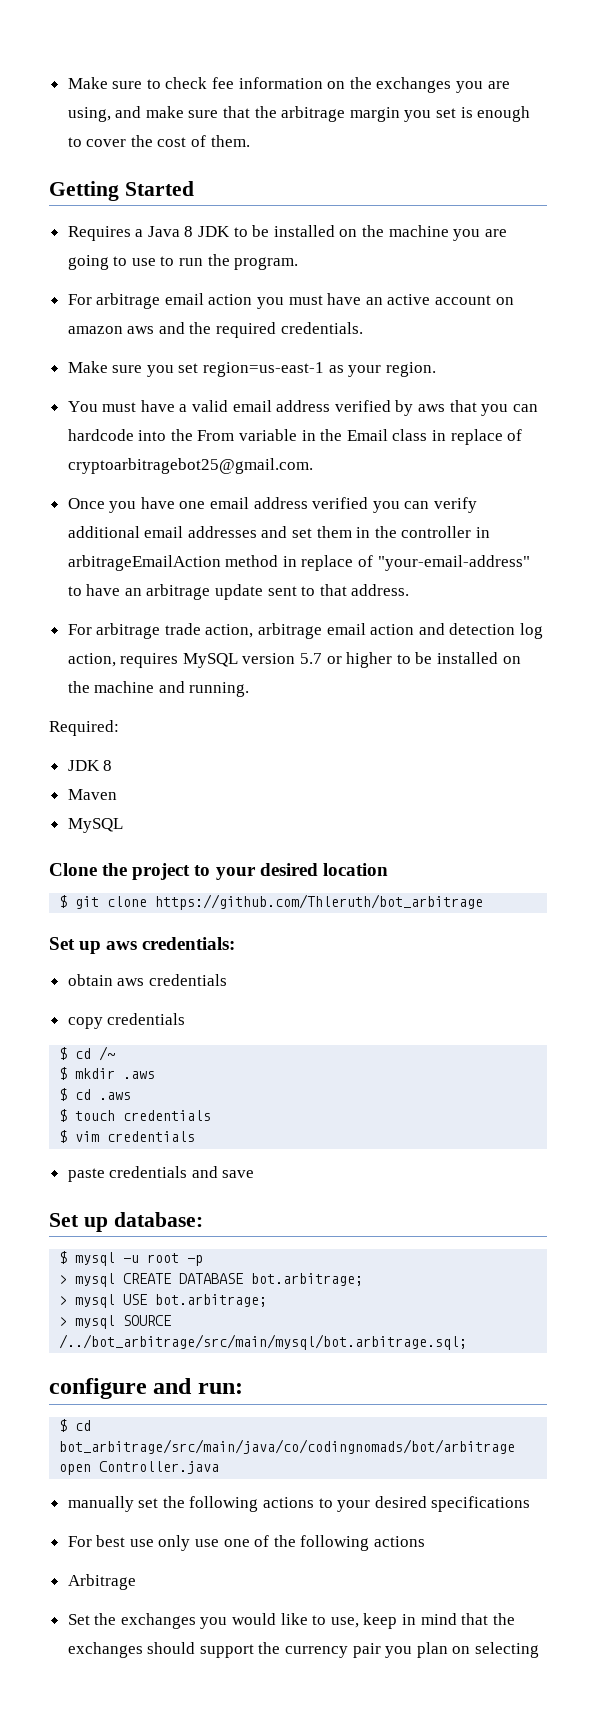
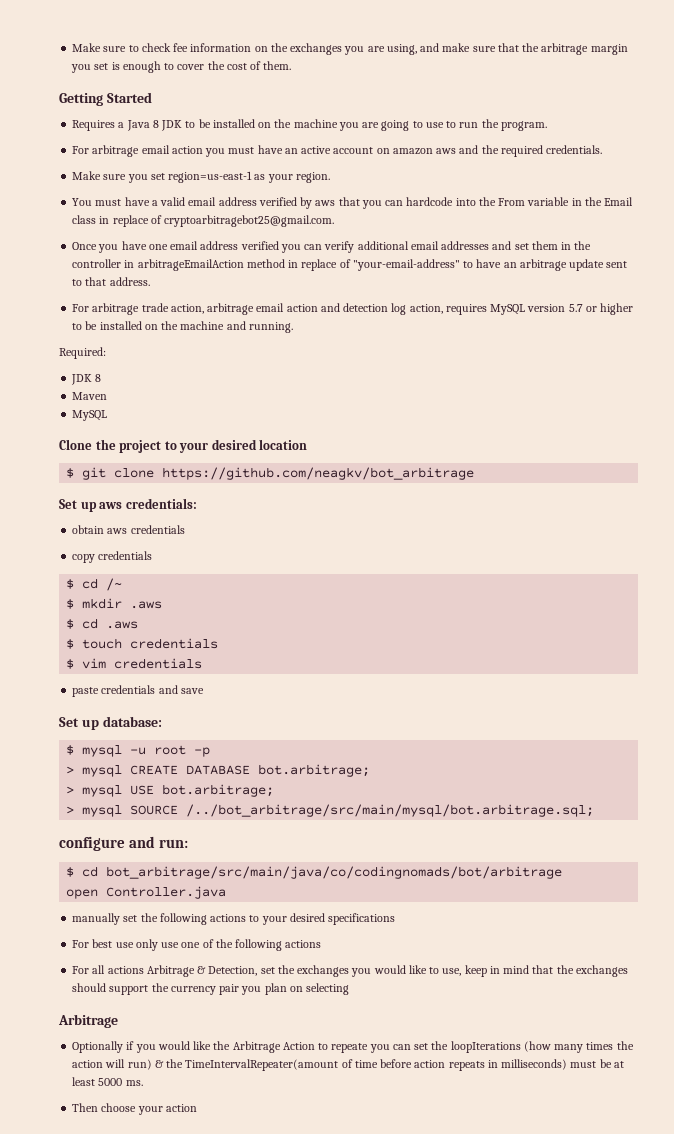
- $ git clone https://github.com/Thleruth/bot_arbitrage
+ $ git clone https://github.com/neagkv/bot_arbitrage
+ For all actions Arbitrage & Detection, set the exchanges you would like to use, keep in mind that the exchanges should support the currency pair you plan on selecting
  Arbitrage
- Set the exchanges you would like to use, keep in mind that the exchanges should support the currency pair you plan on selecting
+ Optionally if you would like the Arbitrage Action to repeate you can set the loopIterations (how many times the action will run) & the TimeIntervalRepeater(amount of time before action repeats in milliseconds) must be at least 5000 ms.
+ Then choose your action

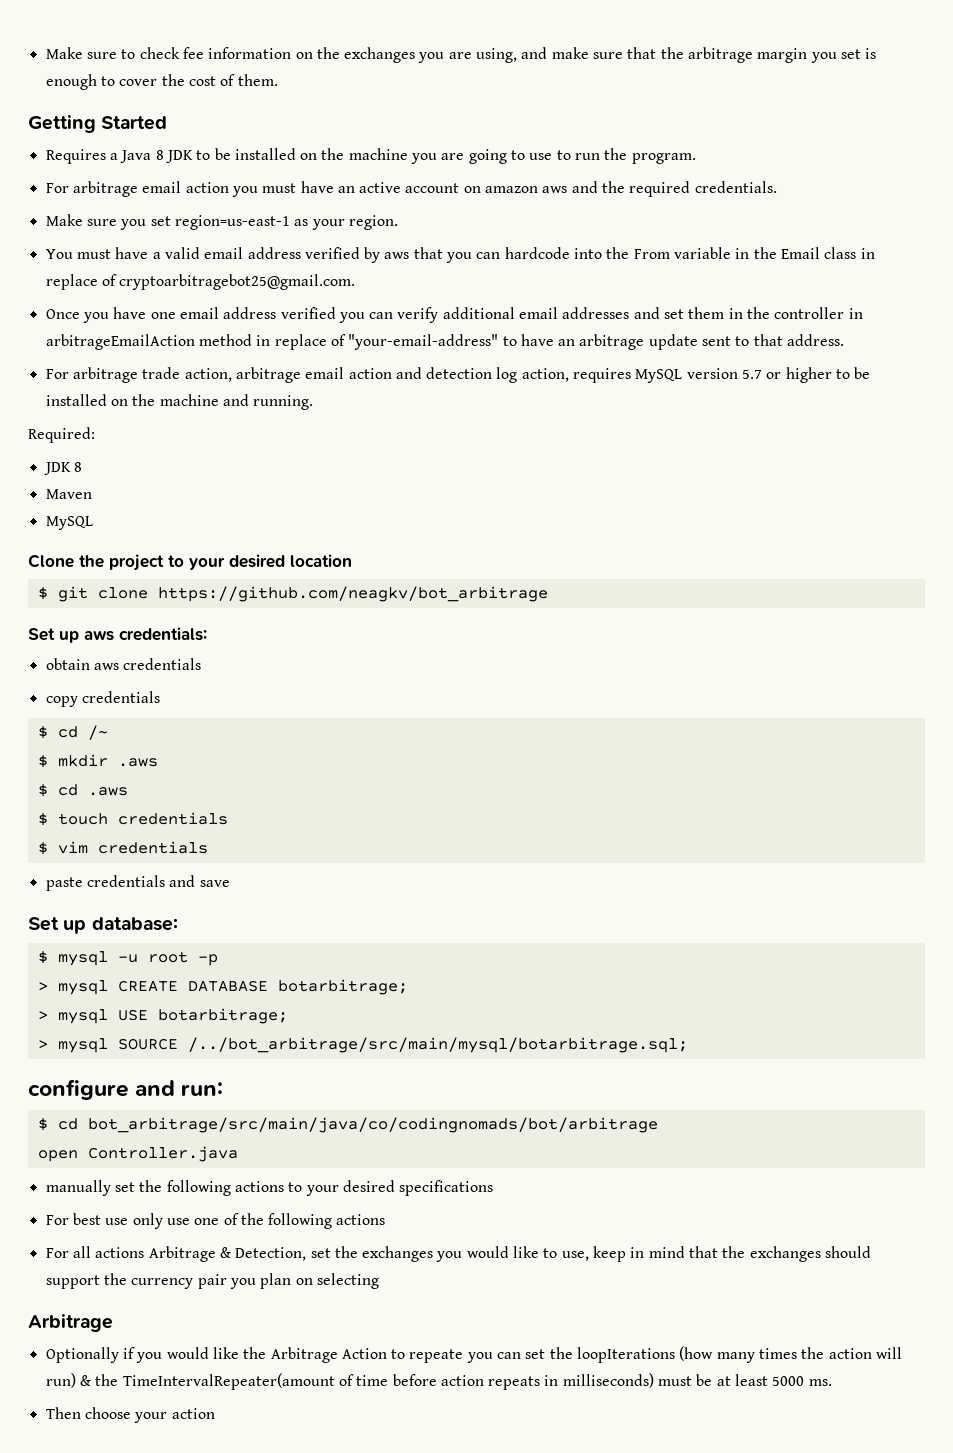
- > mysql CREATE DATABASE bot.arbitrage;
+ > mysql CREATE DATABASE botarbitrage;
- > mysql USE bot.arbitrage;
+ > mysql USE botarbitrage;
- > mysql SOURCE /../bot_arbitrage/src/main/mysql/bot.arbitrage.sql;
+ > mysql SOURCE /../bot_arbitrage/src/main/mysql/botarbitrage.sql;

